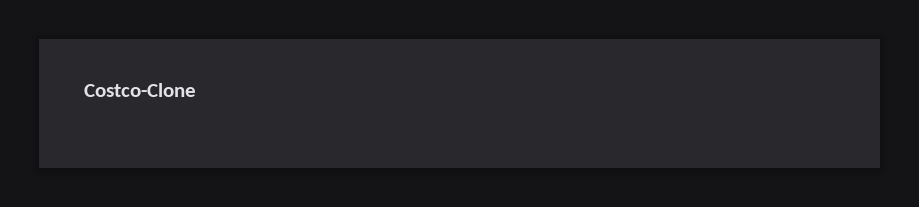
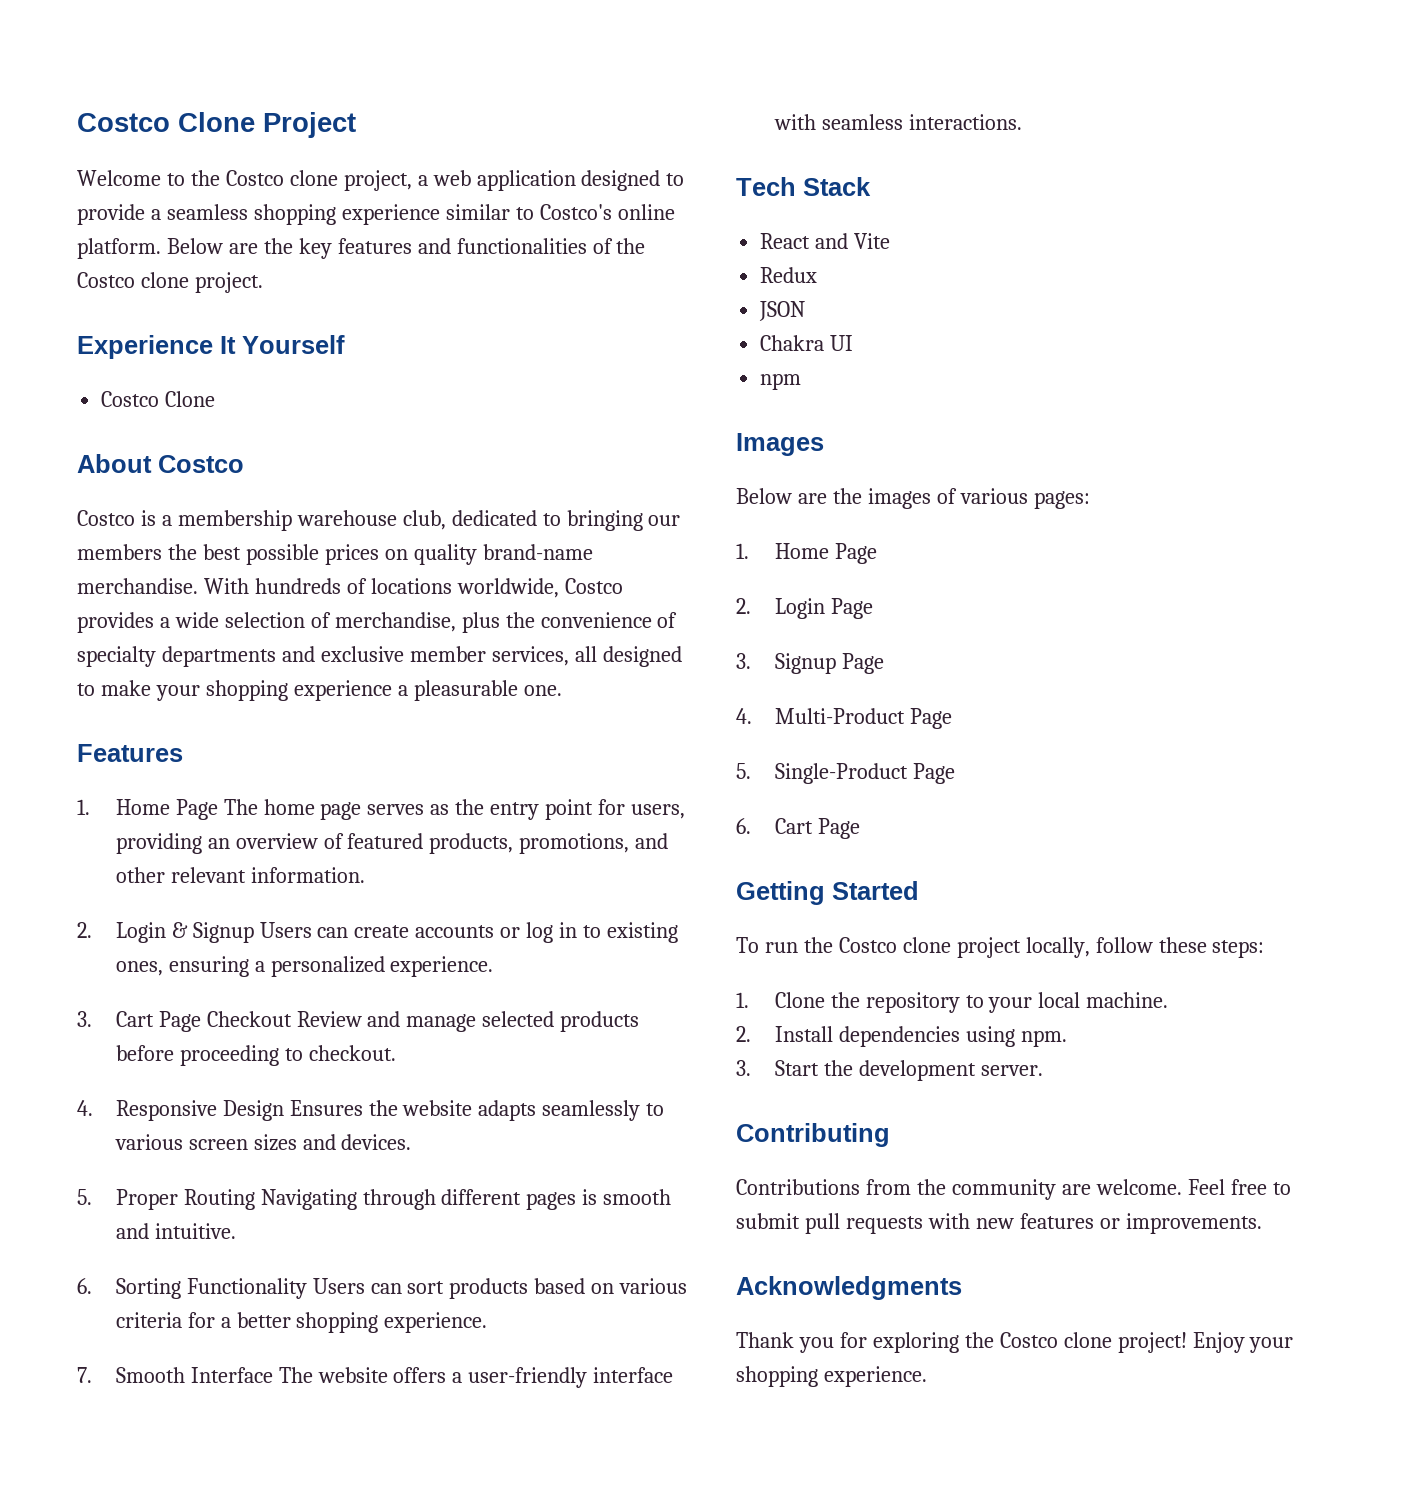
- Costco-Clone
+ Costco Clone Project
+ Welcome to the Costco clone project, a web application designed to provide a seamless shopping experience similar to Costco's online platform. Below are the key features and functionalities of the Costco clone project.
+ Experience It Yourself
+ Costco Clone
+ About Costco
+ Costco is a membership warehouse club, dedicated to bringing our members the best possible prices on quality brand-name merchandise. With hundreds of locations worldwide, Costco provides a wide selection of merchandise, plus the convenience of specialty departments and exclusive member services, all designed to make your shopping experience a pleasurable one.
+ Features
+ 1. Home Page The home page serves as the entry point for users, providing an overview of featured products, promotions, and other relevant information.
+ 2. Login & Signup Users can create accounts or log in to existing ones, ensuring a personalized experience.
+ 3. Cart Page Checkout Review and manage selected products before proceeding to checkout.
+ 4. Responsive Design Ensures the website adapts seamlessly to various screen sizes and devices.
+ 5. Proper Routing Navigating through different pages is smooth and intuitive.
+ 6. Sorting Functionality Users can sort products based on various criteria for a better shopping experience.
+ 7. Smooth Interface The website offers a user-friendly interface with seamless interactions.
+ Tech Stack
+ React and Vite
+ Redux
+ JSON
+ Chakra UI
+ npm
+ Images
+ Below are the images of various pages:
+ 1. Home Page
+ 2. Login Page
+ 3. Signup Page
+ 4. Multi-Product Page
+ 5. Single-Product Page
+ 6. Cart Page
+ Getting Started
+ To run the Costco clone project locally, follow these steps:
+ 1. Clone the repository to your local machine.
+ 2. Install dependencies using npm.
+ 3. Start the development server.
+ Contributing
+ Contributions from the community are welcome. Feel free to submit pull requests with new features or improvements.
+ Acknowledgments
+ Thank you for exploring the Costco clone project! Enjoy your shopping experience.

